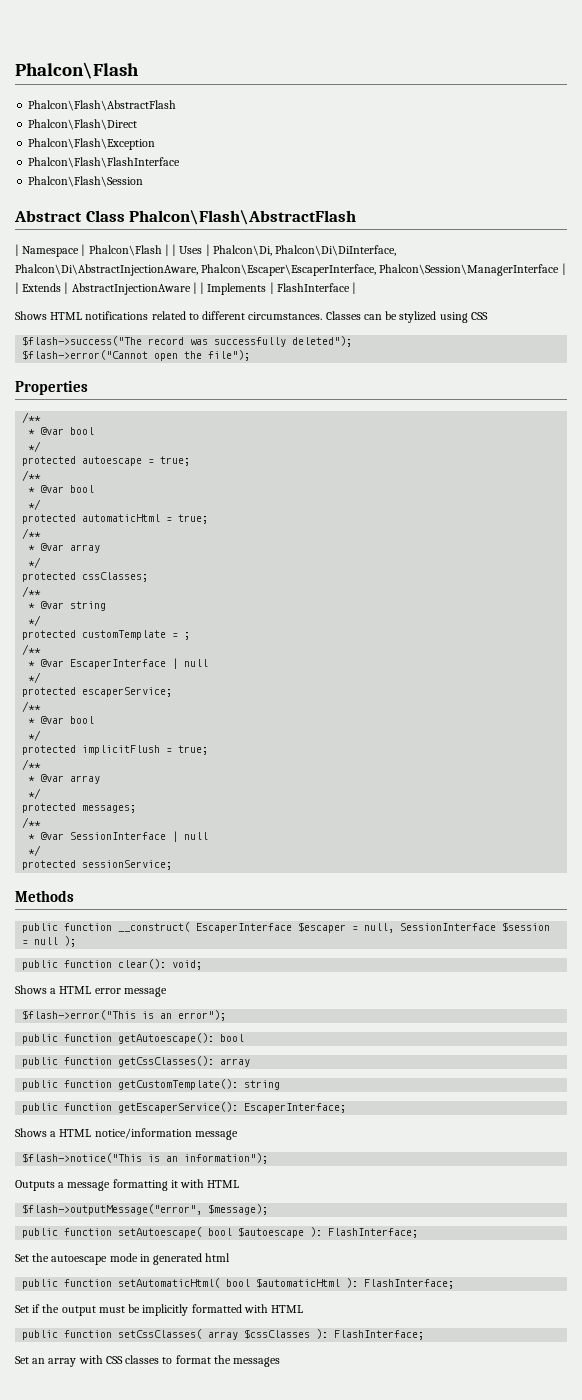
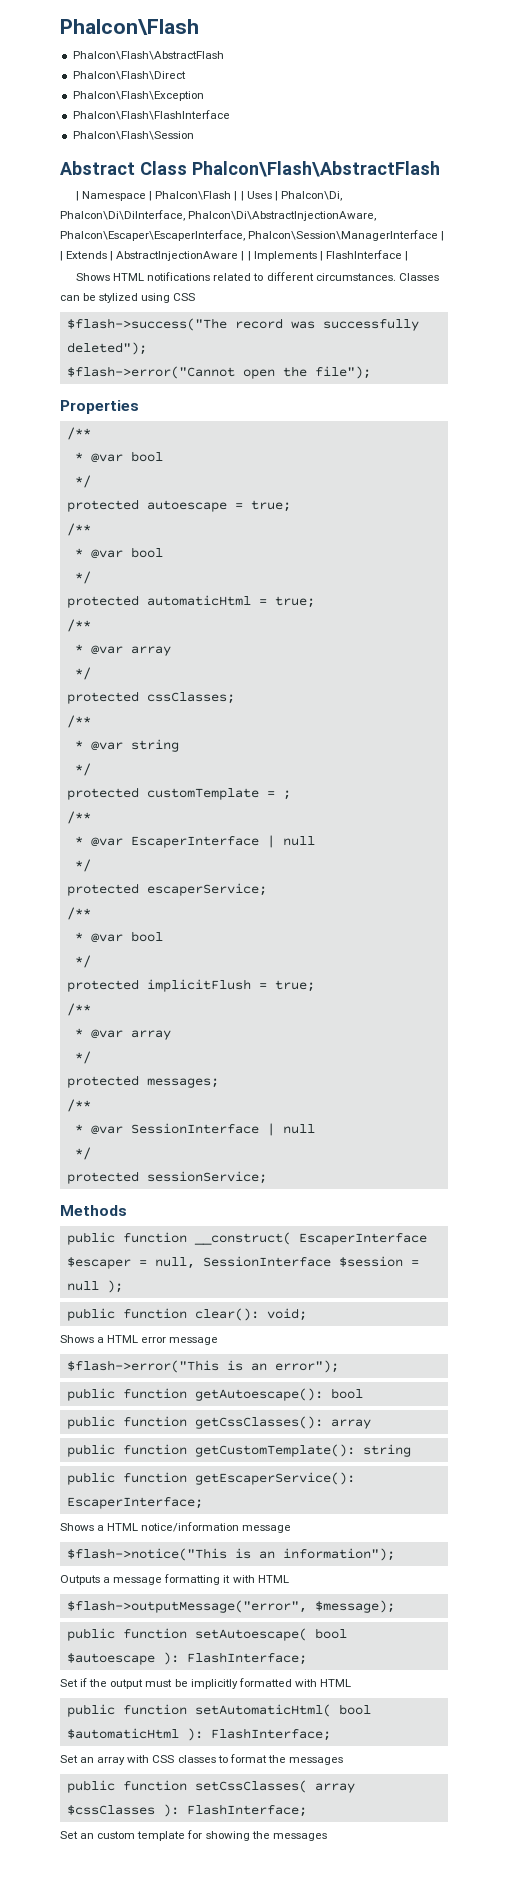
- Set the autoescape mode in generated html
- public function setAutomaticHtml( bool $automaticHtml ): FlashInterface;
- public function setCssClasses( array $cssClasses ): FlashInterface;
+ public function setAutomaticHtml( bool $automaticHtml ): FlashInterface;
+ public function setCssClasses( array $cssClasses ): FlashInterface;
+ Set an custom template for showing the messages

